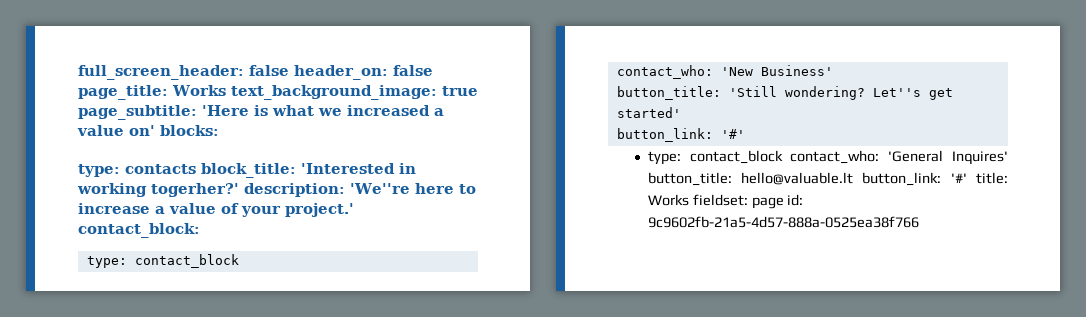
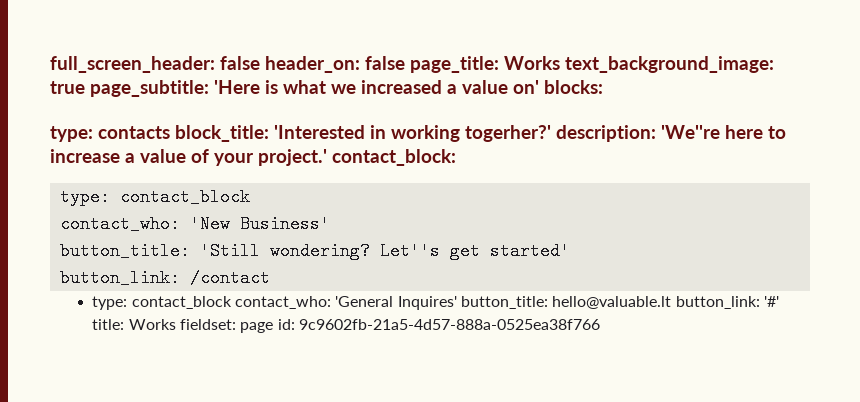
  Let''s get started'
- button_link: '#'
+ button_link: /contact

